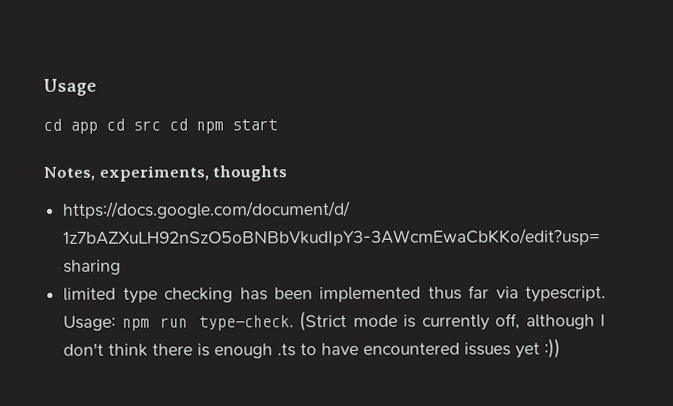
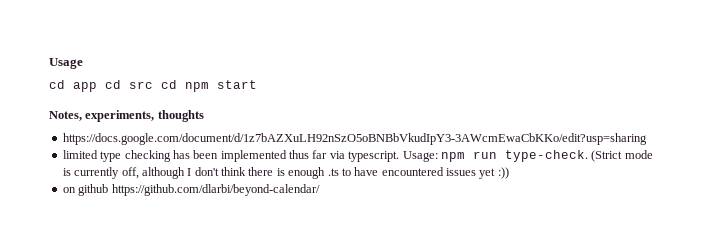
+ on github https://github.com/dlarbi/beyond-calendar/

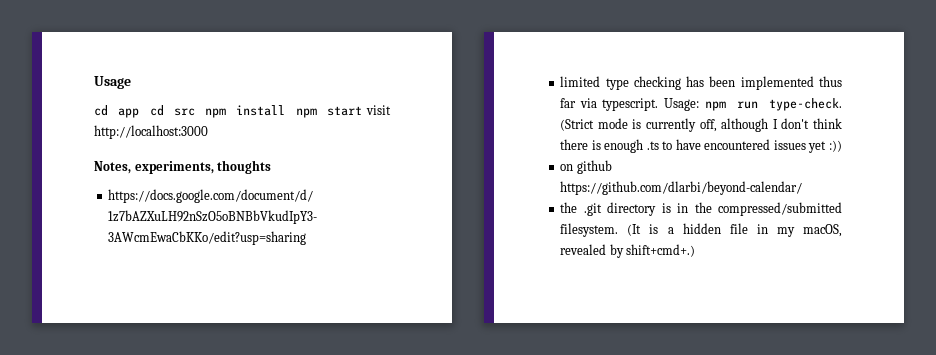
- cd app cd src cd npm start
+ cd app cd src npm install npm start visit http://localhost:3000
+ the .git directory is in the compressed/submitted filesystem. (It is a hidden file in my macOS, revealed by shift+cmd+.)

